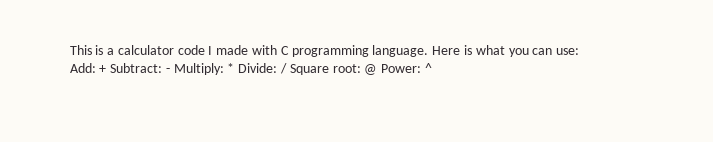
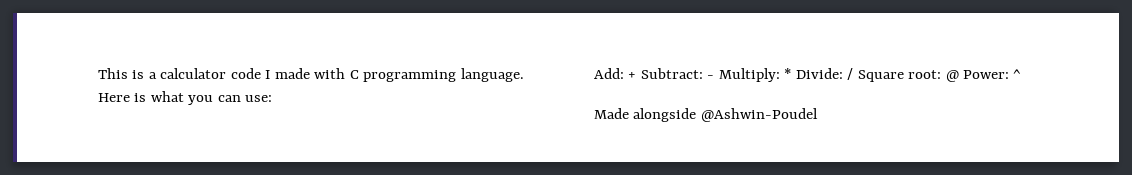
+ Made alongside @Ashwin-Poudel

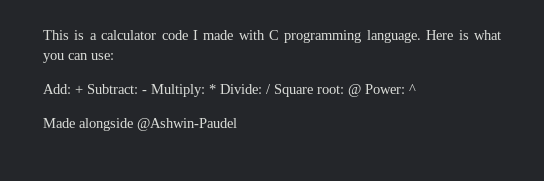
- Made alongside @Ashwin-Poudel
+ Made alongside @Ashwin-Paudel

